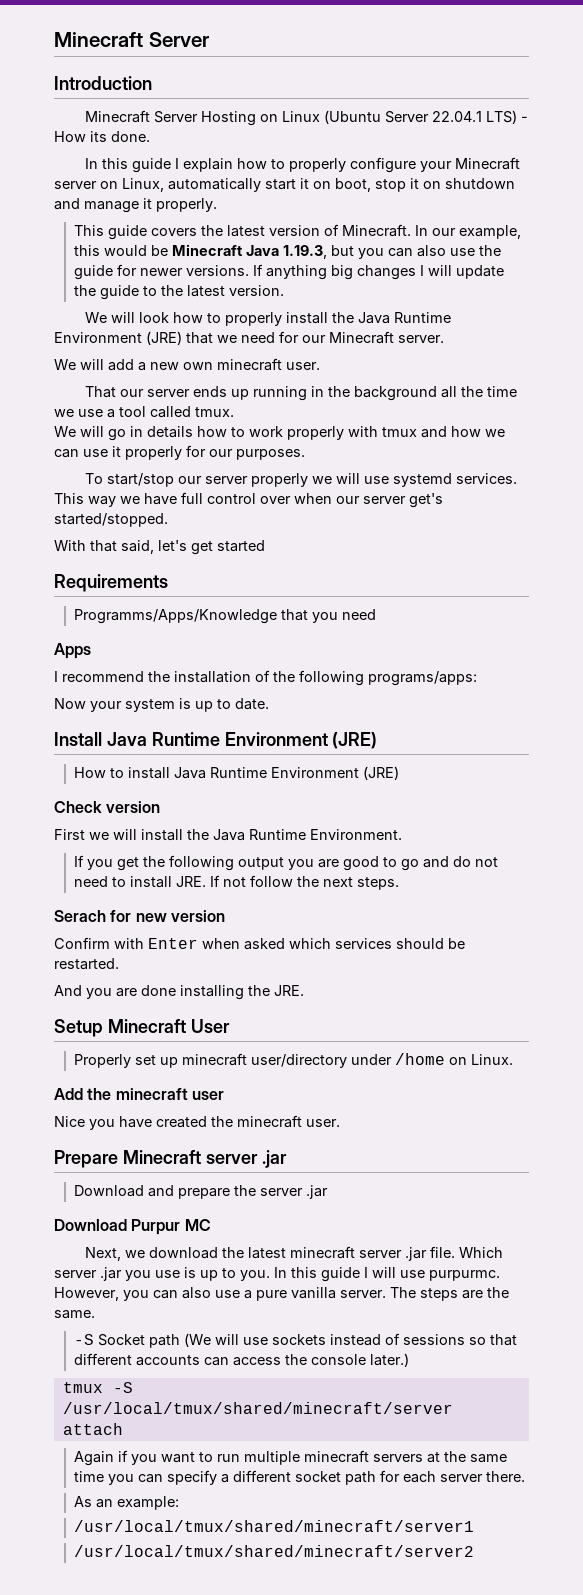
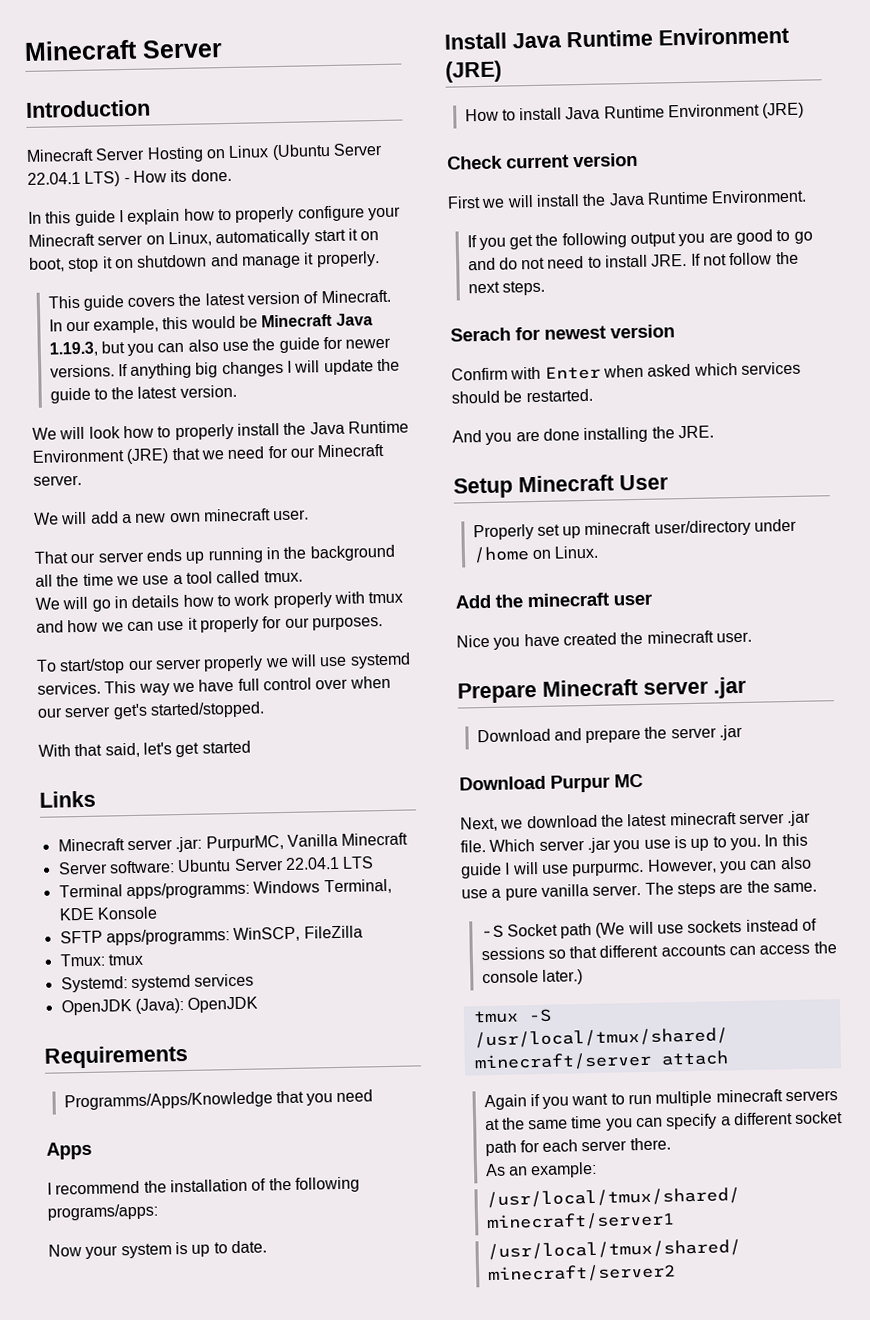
+ Links
+ Minecraft server .jar: PurpurMC, Vanilla Minecraft
+ Server software: Ubuntu Server 22.04.1 LTS
+ Terminal apps/programms: Windows Terminal, KDE Konsole
+ SFTP apps/programms: WinSCP, FileZilla
+ Tmux: tmux
+ Systemd: systemd services
+ OpenJDK (Java): OpenJDK
- Check version
+ Check current version
- Serach for new version
+ Serach for newest version

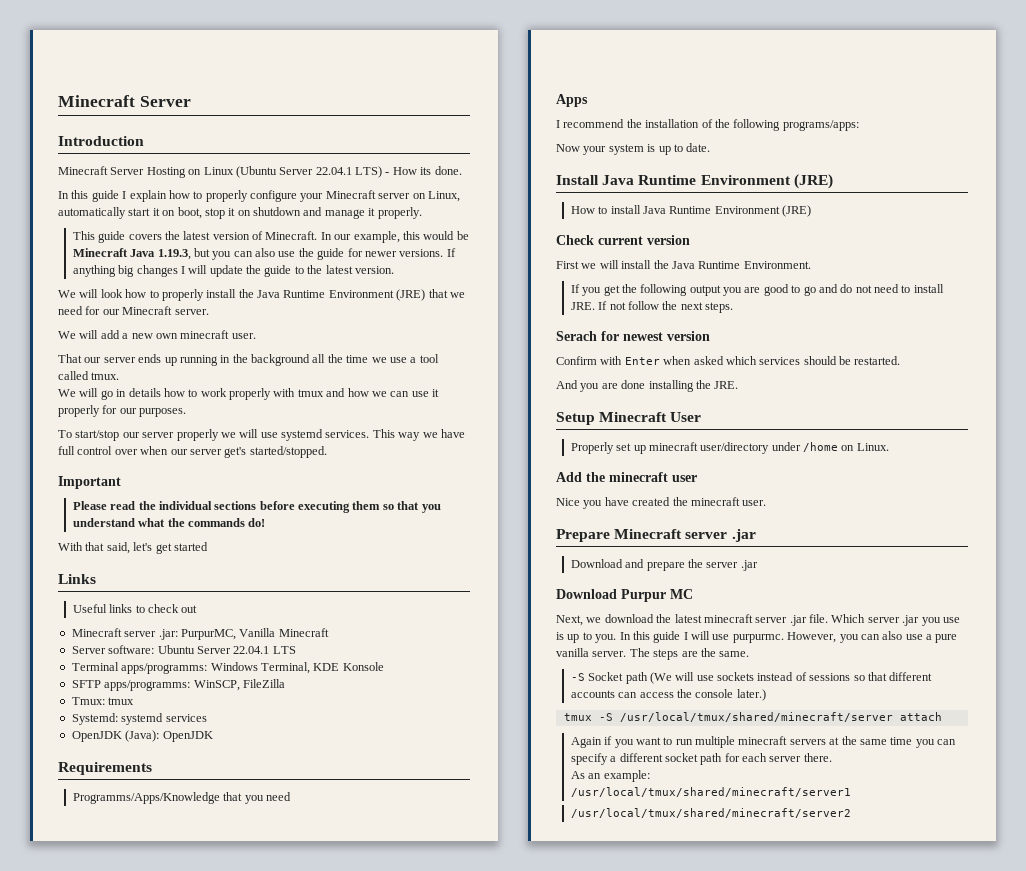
+ Important
+ Please read the individual sections before executing them so that you understand what the commands do!
+ Useful links to check out

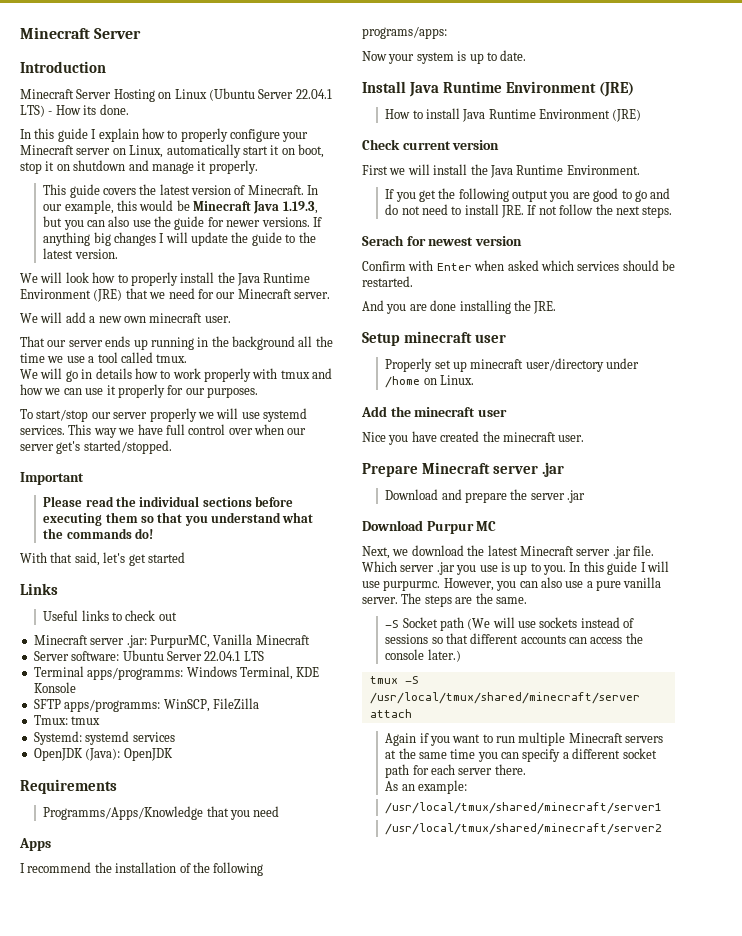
- Setup Minecraft User
+ Setup minecraft user
- Next, we download the latest minecraft server .jar file.
+ Next, we download the latest Minecraft server .jar file.
- Again if you want to run multiple minecraft servers at the same time you can specify a different socket path for each server there.
+ Again if you want to run multiple Minecraft servers at the same time you can specify a different socket path for each server there.

